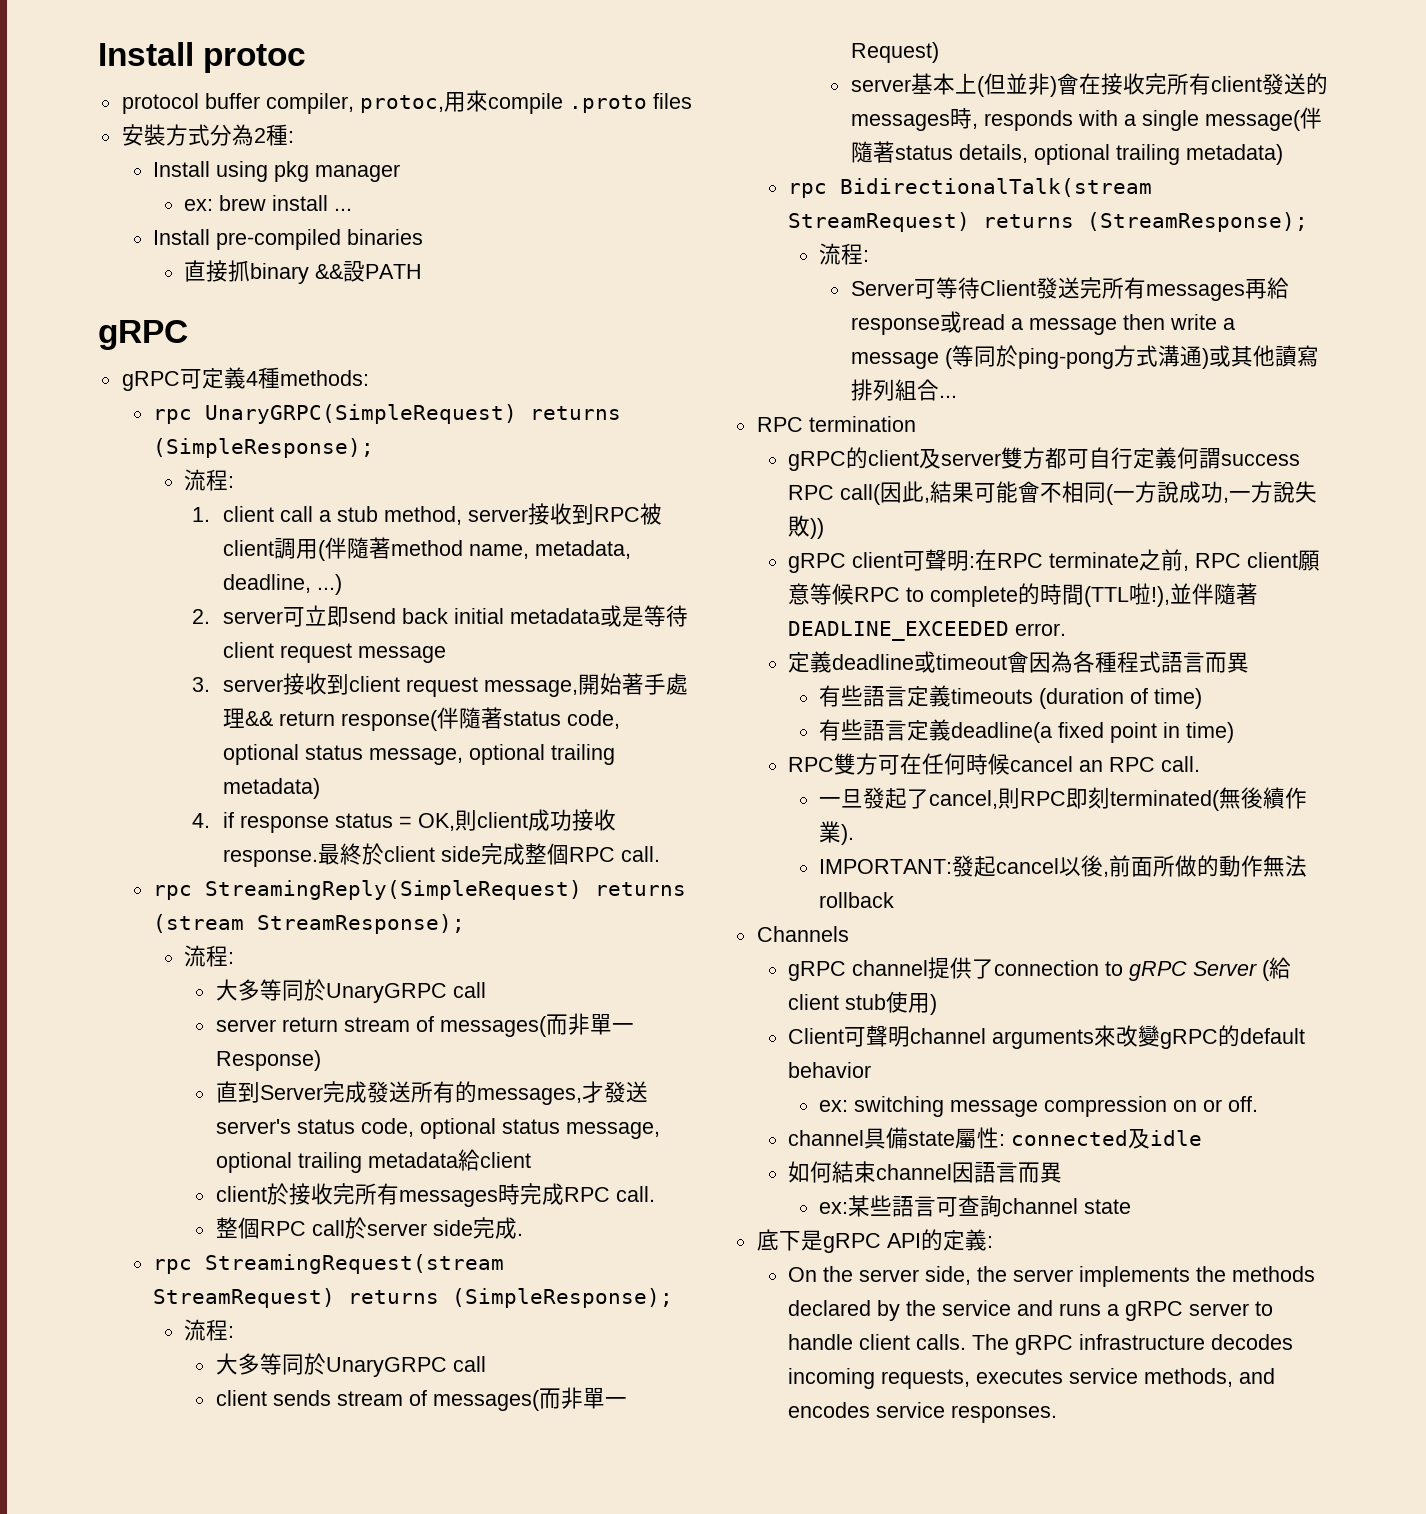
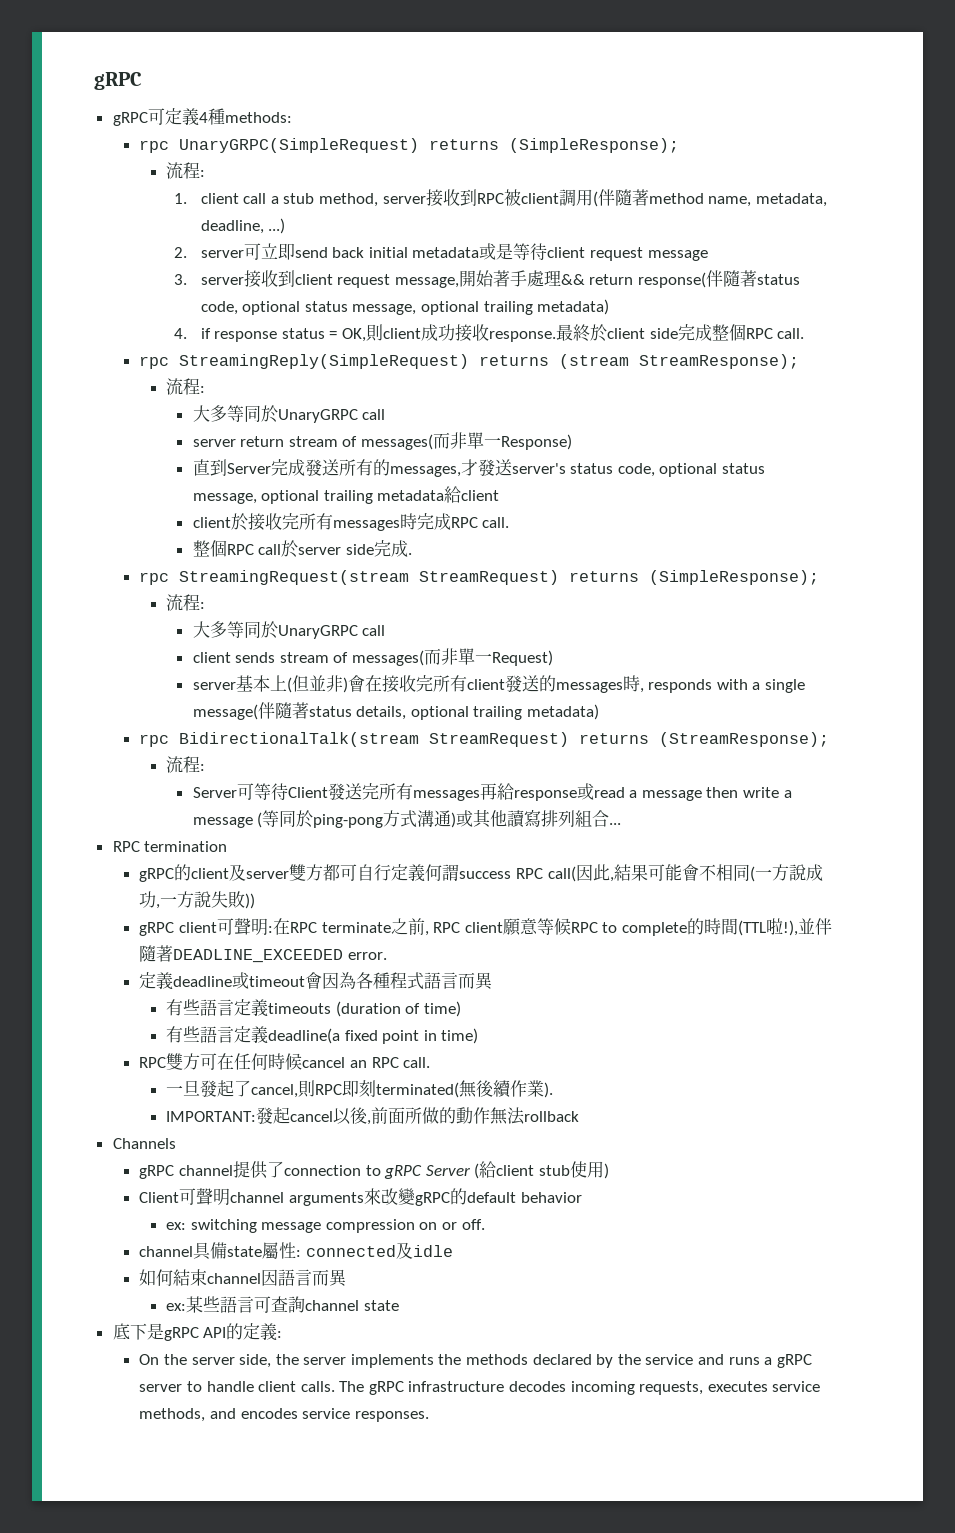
- Install protoc
- protocol buffer compiler, protoc,用來compile .proto files
- 安裝方式分為2種:
- Install using pkg manager
- ex: brew install ...
- Install pre-compiled binaries
- 直接抓binary &&設PATH

